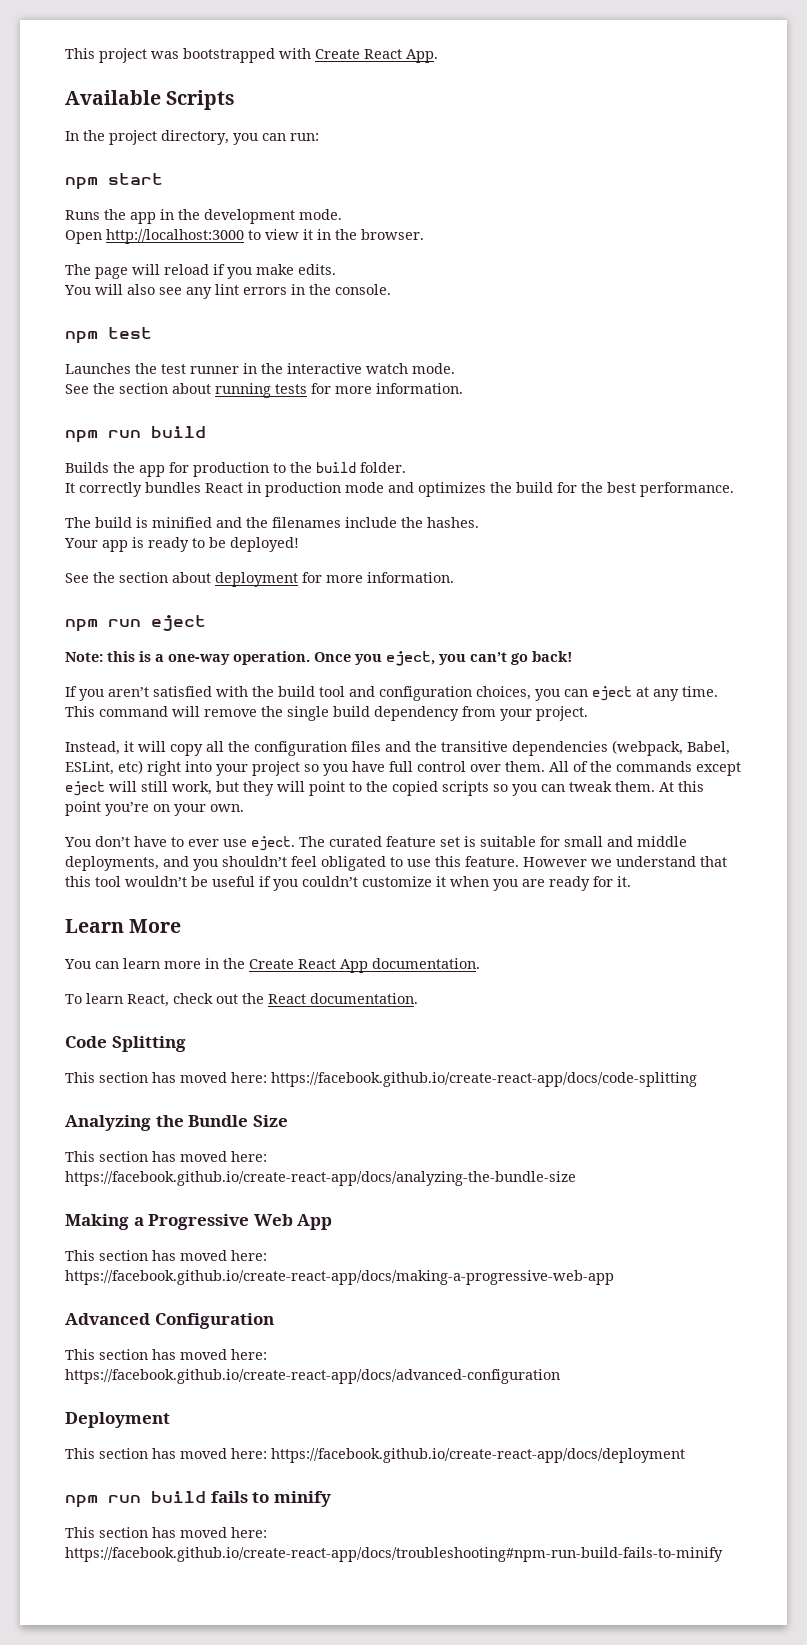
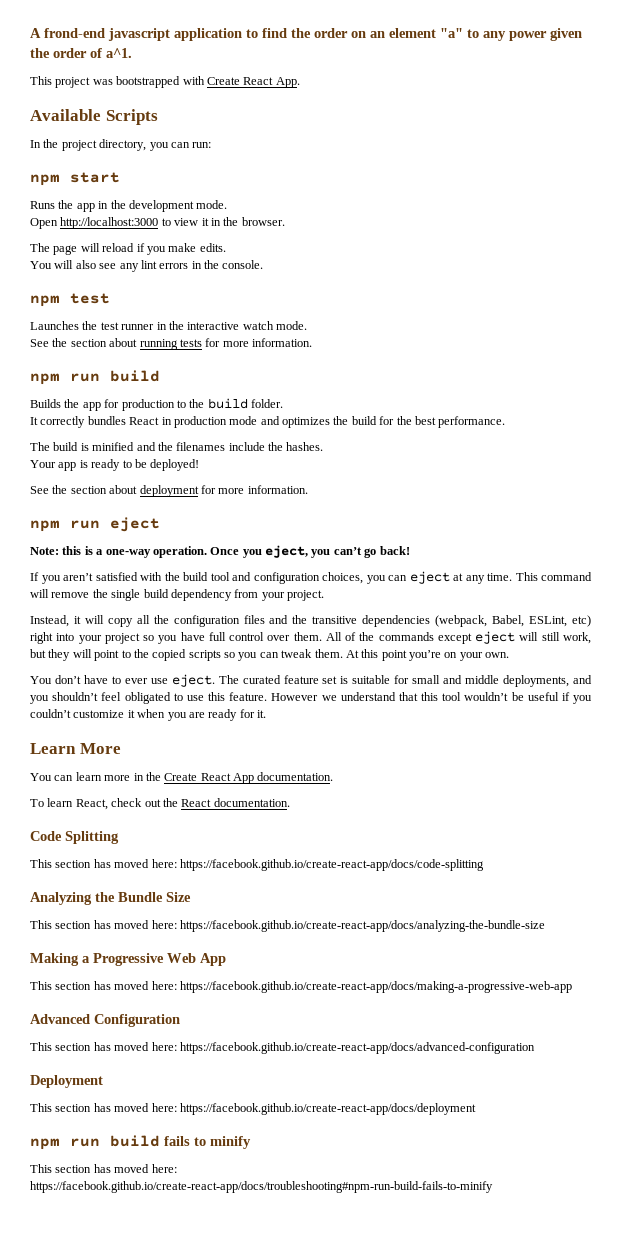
+ A frond-end javascript application to find the order on an element "a" to any power given the order of a^1.

